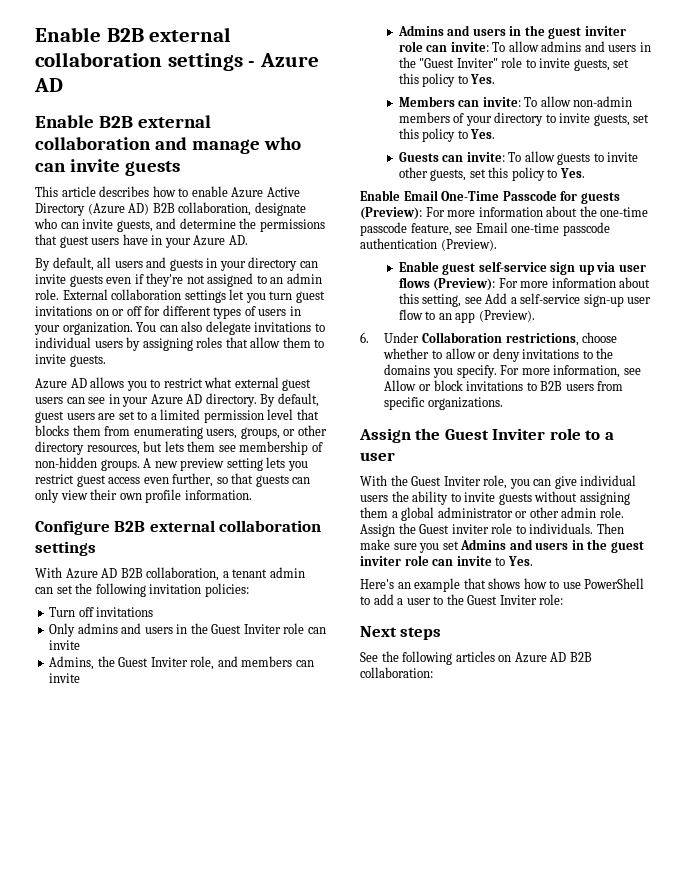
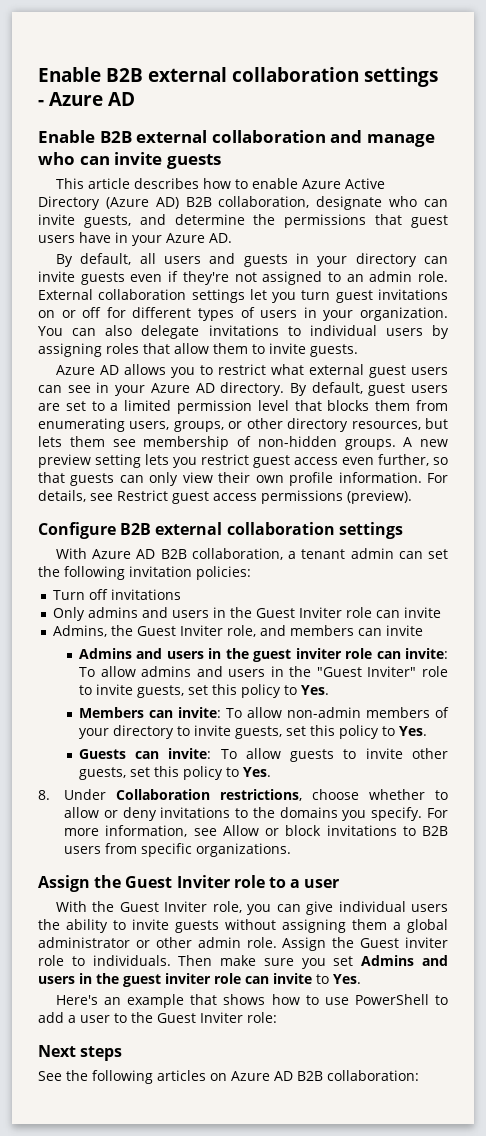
+ For details, see Restrict guest access permissions (preview).
- Enable Email One-Time Passcode for guests (Preview): For more information about the one-time passcode feature, see Email one-time passcode authentication (Preview).
- Enable guest self-service sign up via user flows (Preview): For more information about this setting, see Add a self-service sign-up user flow to an app (Preview).
- 6. Under Collaboration restrictions, choose whether to allow or deny invitations to the domains you specify.
+ 8. Under Collaboration restrictions, choose whether to allow or deny invitations to the domains you specify.

